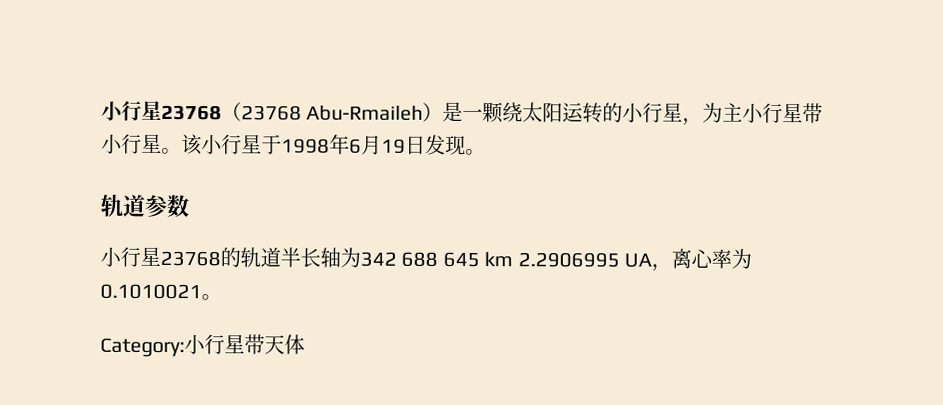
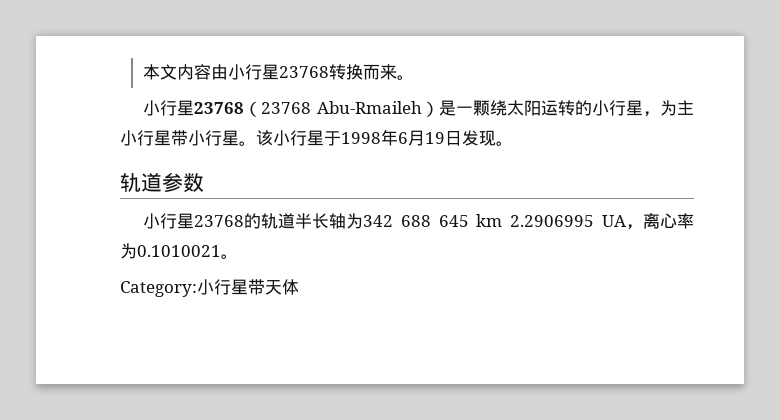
+ 本文内容由小行星23768转换而来。

